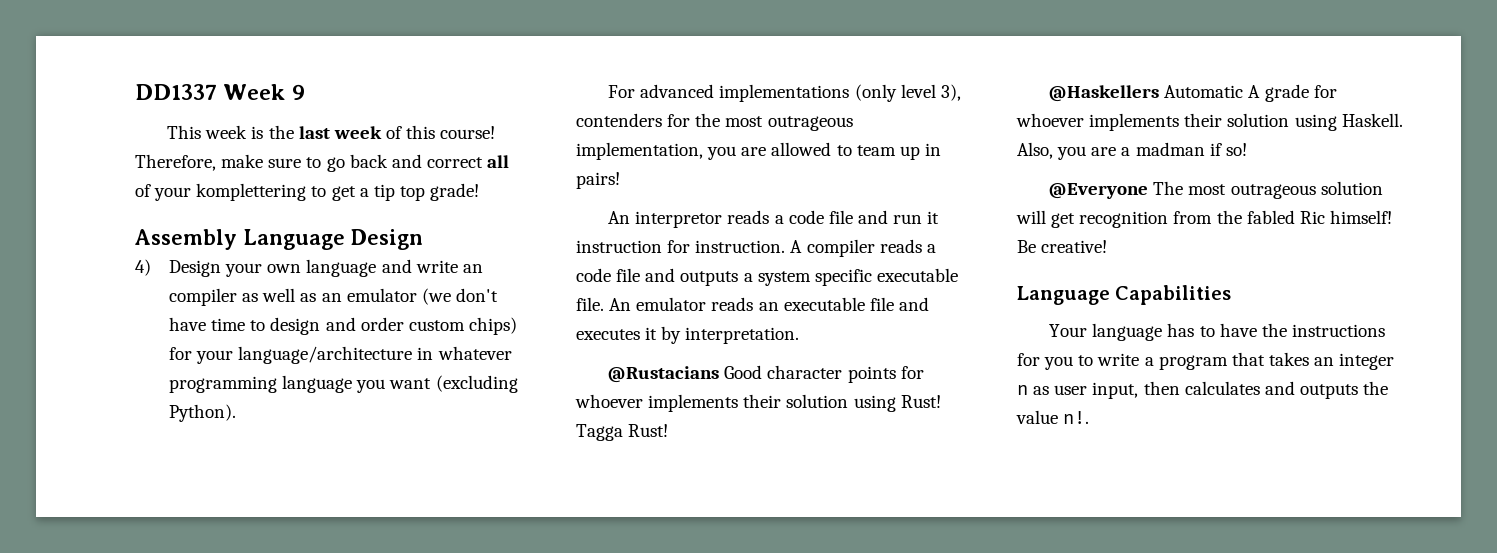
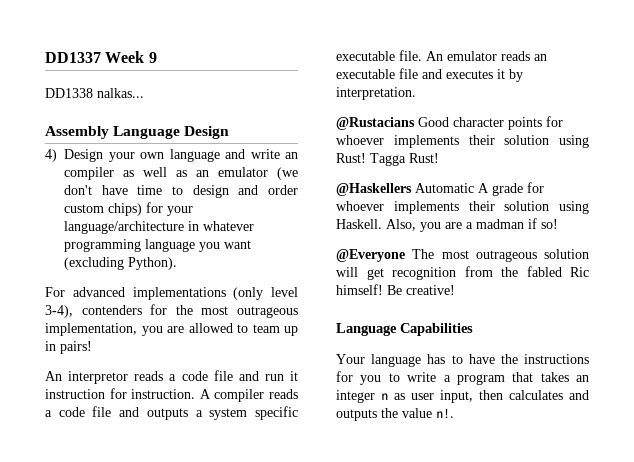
- This week is the last week of this course! Therefore, make sure to go back and correct all of your komplettering to get a tip top grade!
+ DD1338 nalkas...
- For advanced implementations (only level 3), contenders for the most outrageous implementation, you are allowed to team up in pairs!
+ For advanced implementations (only level 3-4), contenders for the most outrageous implementation, you are allowed to team up in pairs!

